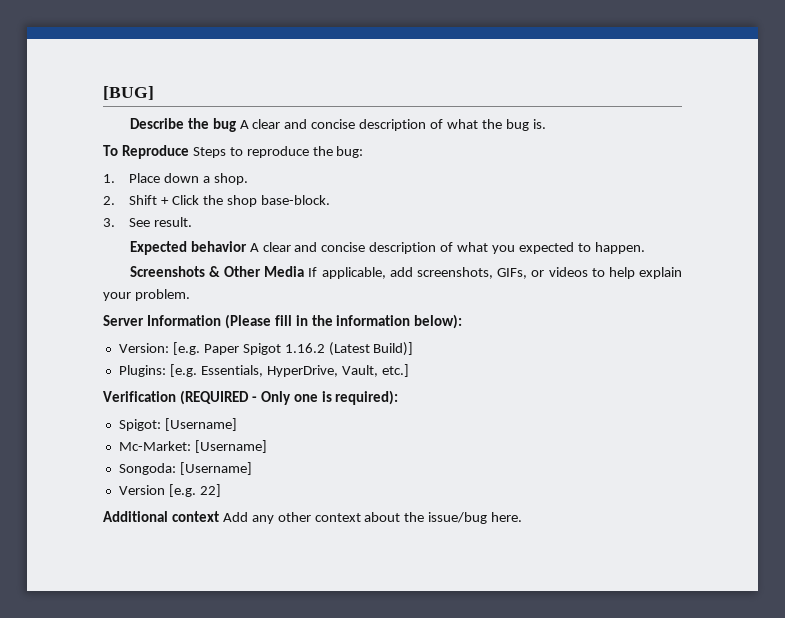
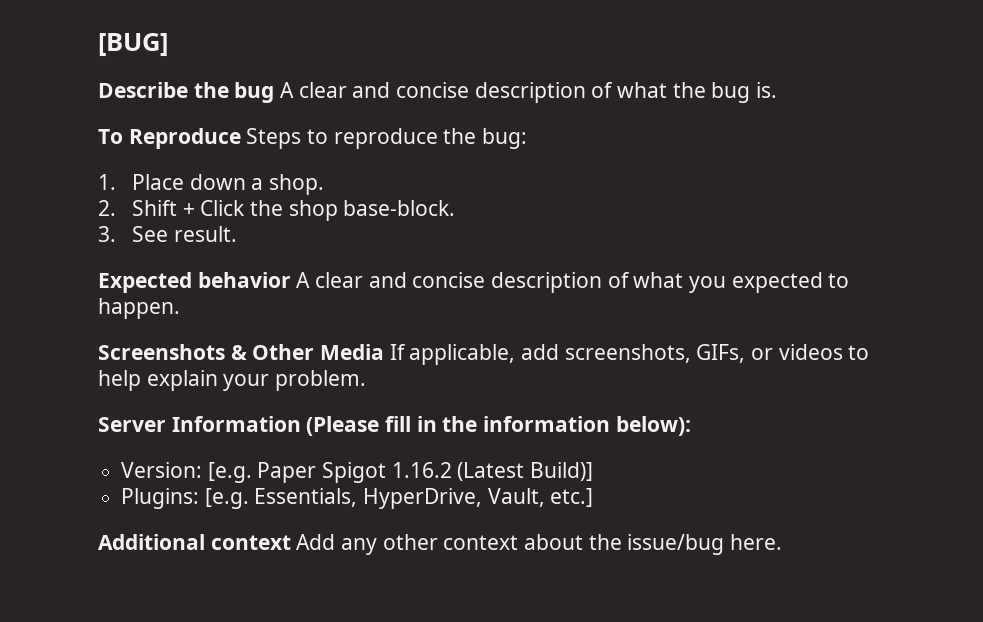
- Verification (REQUIRED - Only one is required):
- Spigot: [Username]
- Mc-Market: [Username]
- Songoda: [Username]
- Version [e.g. 22]

